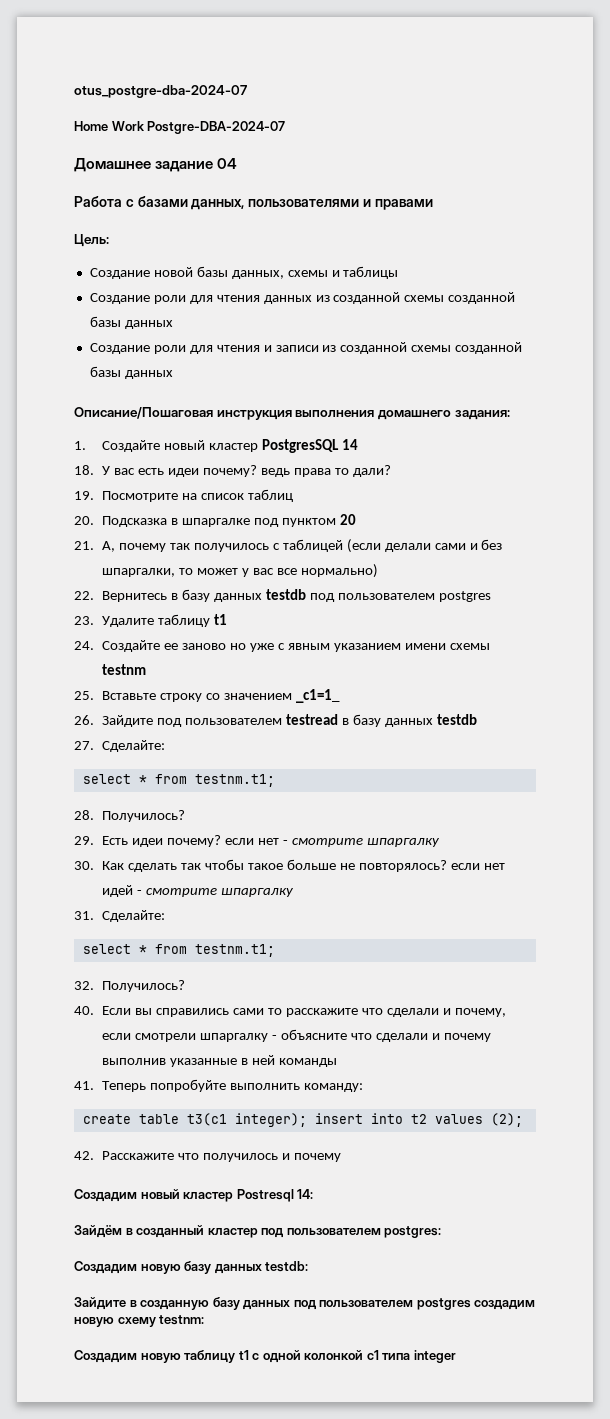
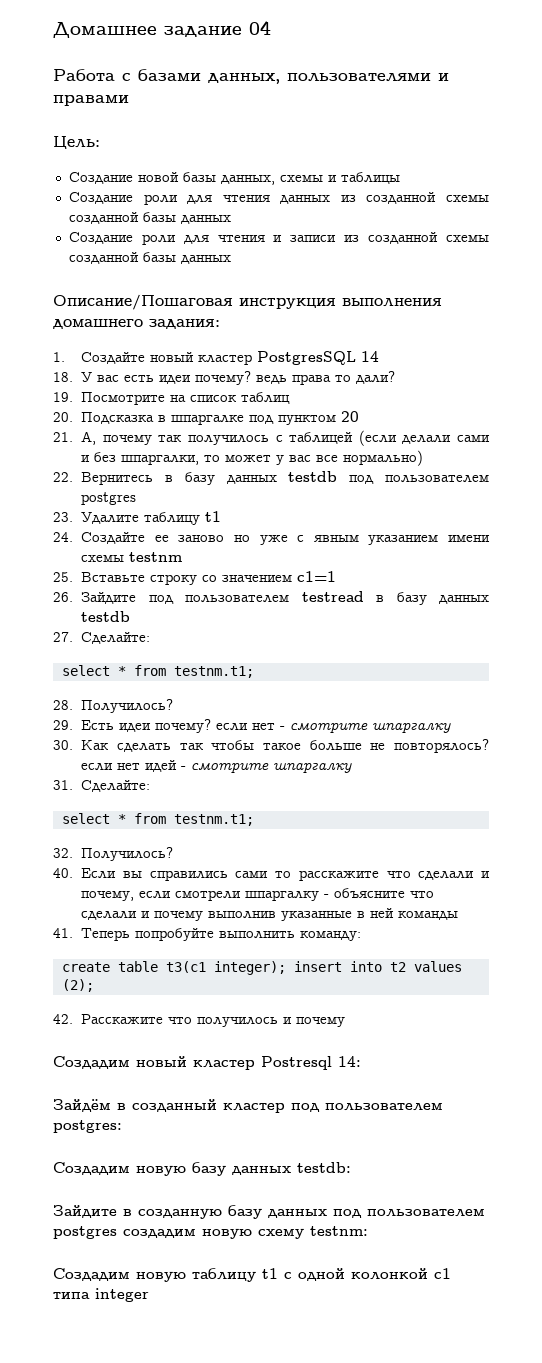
- otus_postgre-dba-2024-07
- Home Work Postgre-DBA-2024-07
- 25. Вставьте строку со значением _c1=1_
+ 25. Вставьте строку со значением c1=1

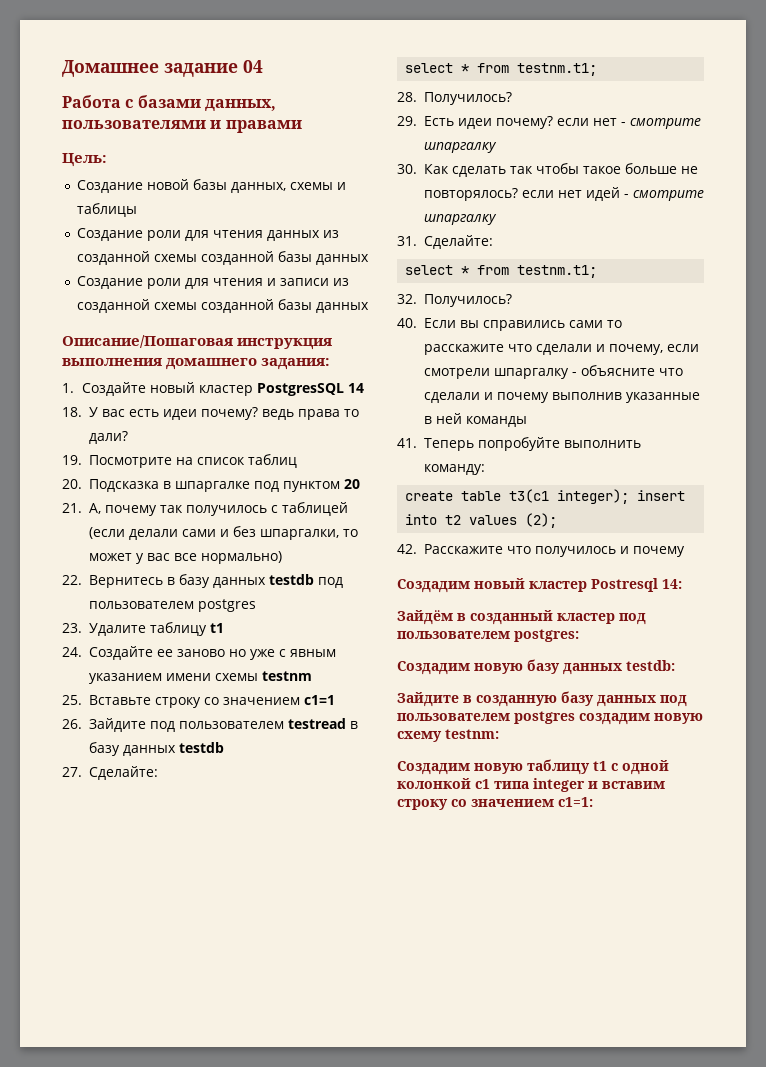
- Создадим новую таблицу t1 с одной колонкой c1 типа integer
+ Создадим новую таблицу t1 с одной колонкой c1 типа integer и вставим строку со значением c1=1:

